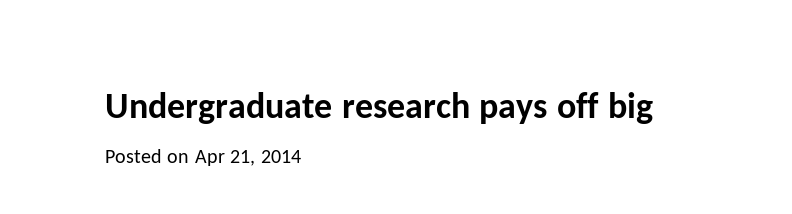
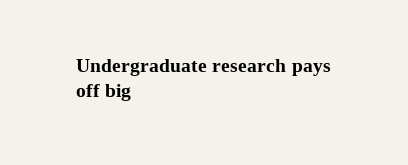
- Posted on Apr 21, 2014

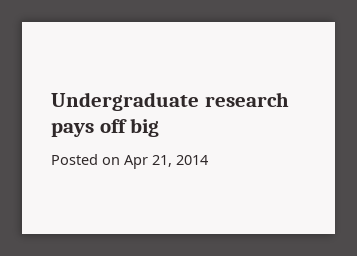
+ Posted on Apr 21, 2014

